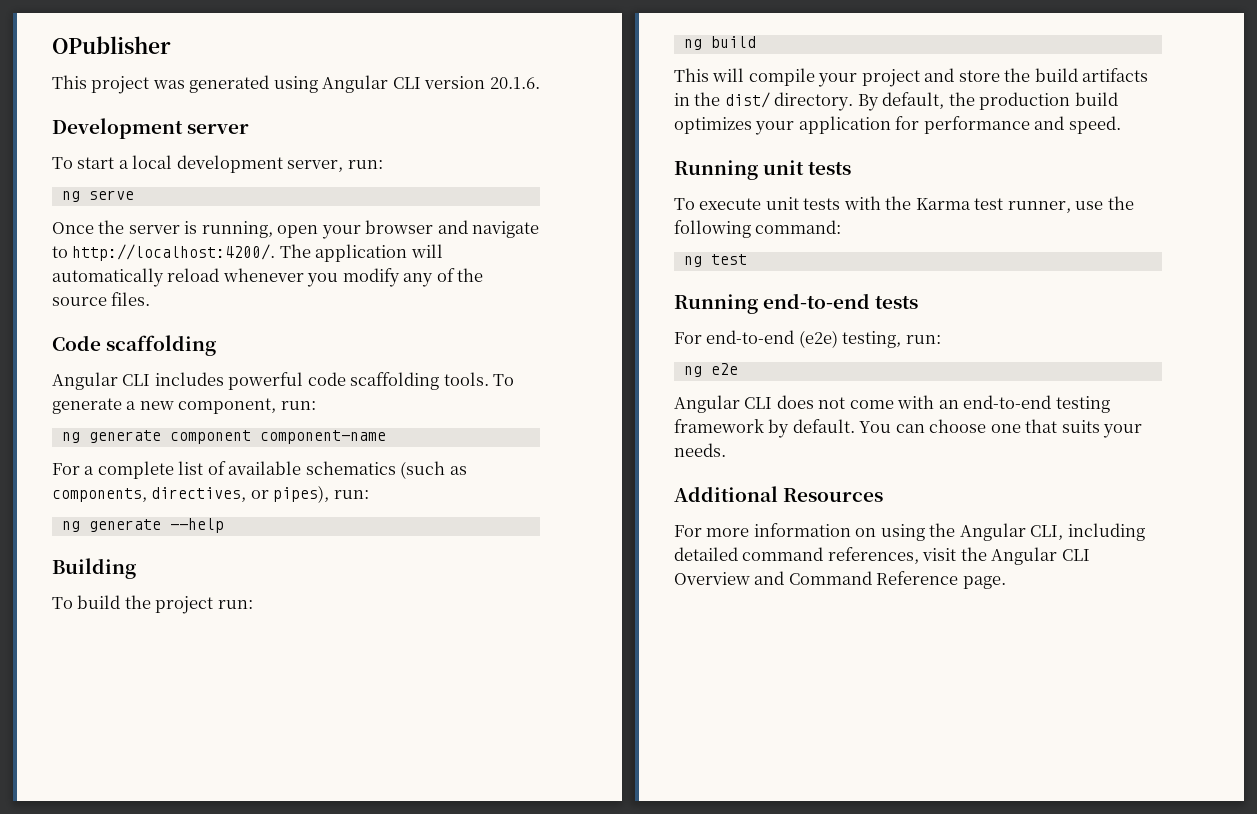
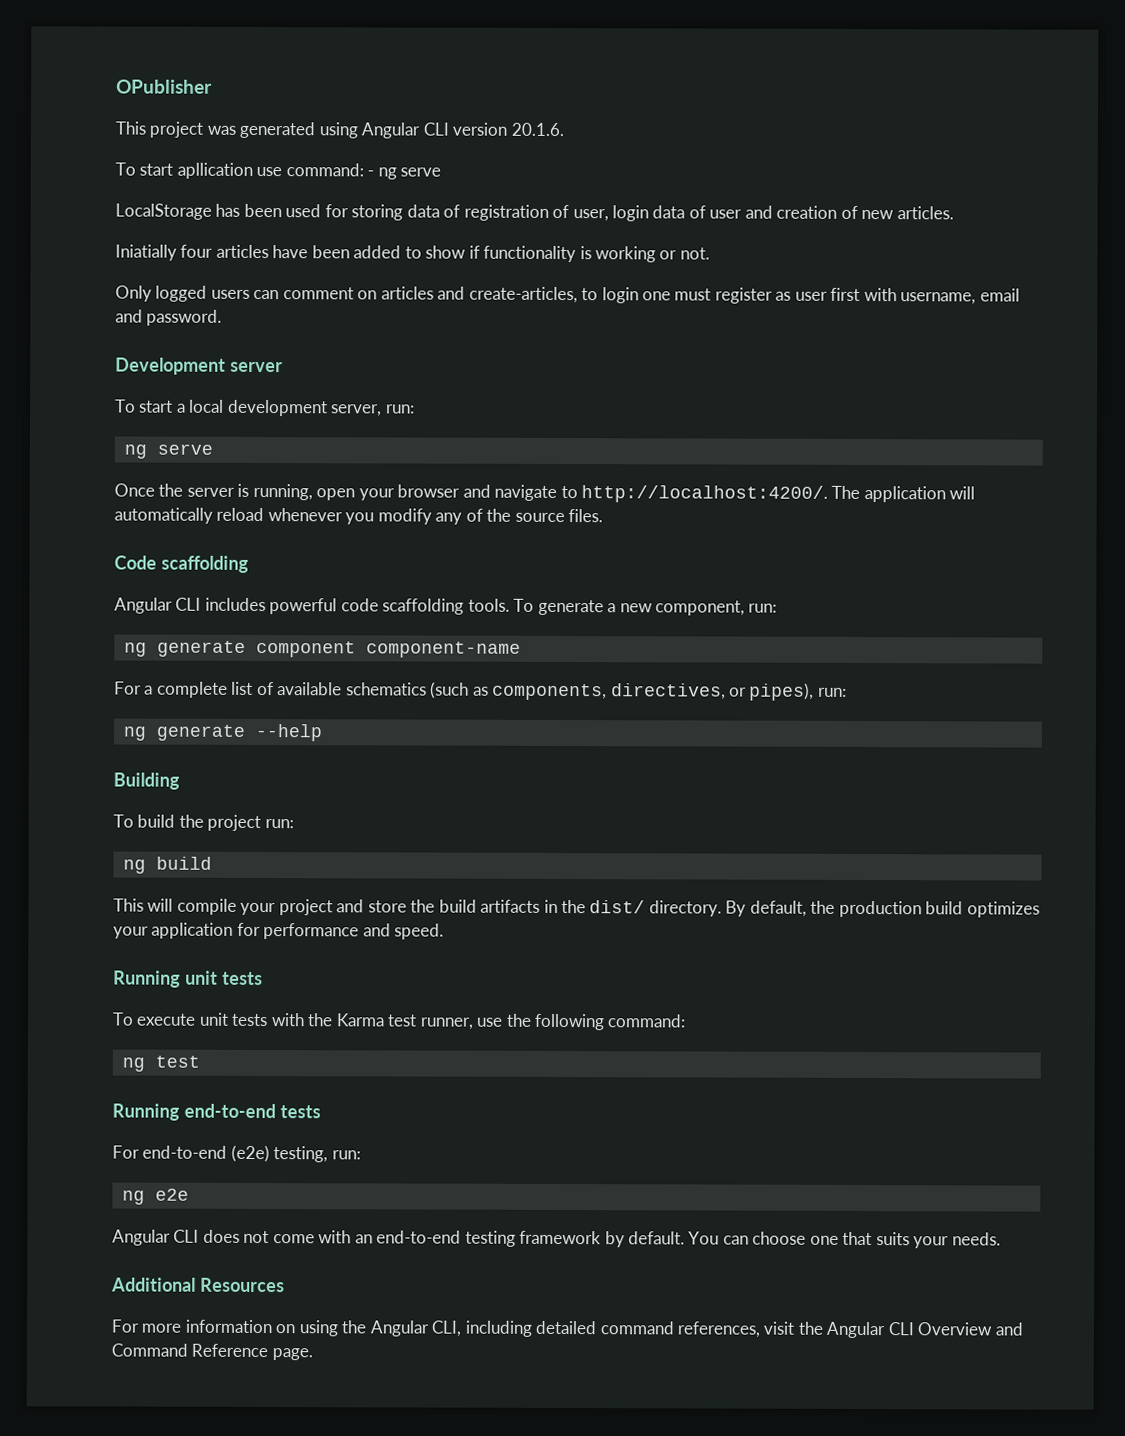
+ To start apllication use command: - ng serve
+ LocalStorage has been used for storing data of registration of user, login data of user and creation of new articles.
+ Iniatially four articles have been added to show if functionality is working or not.
+ Only logged users can comment on articles and create-articles, to login one must register as user first with username, email and password.

